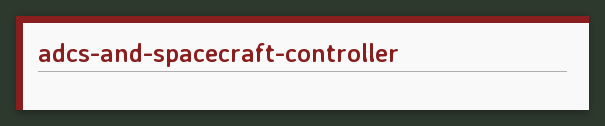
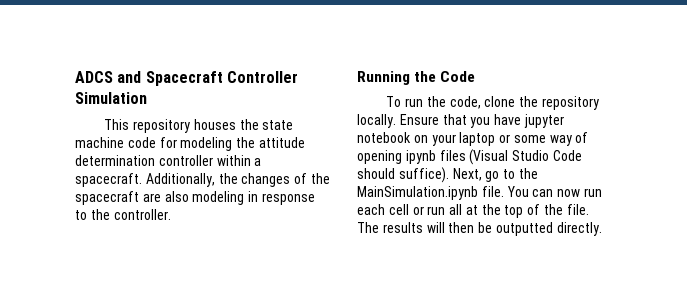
- adcs-and-spacecraft-controller
+ ADCS and Spacecraft Controller Simulation
+ This repository houses the state machine code for modeling the attitude determination controller within a spacecraft. Additionally, the changes of the spacecraft are also modeling in response to the controller.
+ Running the Code
+ To run the code, clone the repository locally. Ensure that you have jupyter notebook on your laptop or some way of opening ipynb files (Visual Studio Code should suffice). Next, go to the MainSimulation.ipynb file. You can now run each cell or run all at the top of the file. The results will then be outputted directly.

